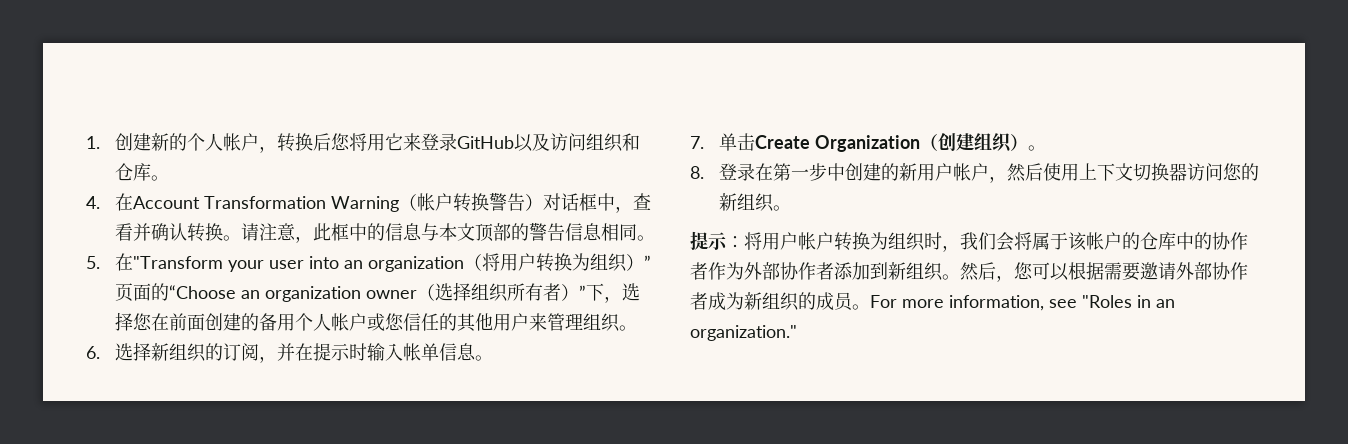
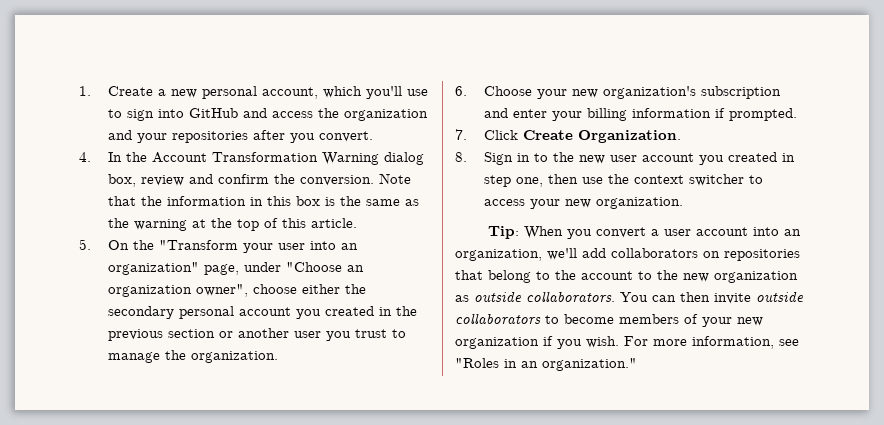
- 1.创建新的个人帐户，转换后您将用它来登录GitHub以及访问组织和仓库。
+ 1. Create a new personal account, which you'll use to sign into GitHub and access the organization and your repositories after you convert.
- 4.在Account Transformation Warning（帐户转换警告）对话框中，查看并确认转换。请注意，此框中的信息与本文顶部的警告信息相同。
+ 4. In the Account Transformation Warning dialog box, review and confirm the conversion. Note that the information in this box is the same as the warning at the top of this article.
- 5.在"Transform your user into an organization（将用户转换为组织）”页面的“Choose an organization owner（选择组织所有者）”下，选择您在前面创建的备用个人帐户或您信任的其他用户来管理组织。
- 6.选择新组织的订阅，并在提示时输入帐单信息。
- 7.单击Create Organization（创建组织）。
- 8.登录在第一步中创建的新用户帐户，然后使用上下文切换器访问您的新组织。
- 提示：将用户帐户转换为组织时，我们会将属于该帐户的仓库中的协作者作为外部协作者添加到新组织。然后，您可以根据需要邀请外部协作者成为新组织的成员。
+ 5. On the "Transform your user into an organization" page, under "Choose an organization owner", choose either the secondary personal account you created in the previous section or another user you trust to manage the organization.
+ 6. Choose your new organization's subscription and enter your billing information if prompted.
+ 7. Click Create Organization.
+ 8. Sign in to the new user account you created in step one, then use the context switcher to access your new organization.
+ Tip: When you convert a user account into an organization, we'll add collaborators on repositories that belong to the account to the new organization as outside collaborators. You can then invite outside collaborators to become members of your new organization if you wish.

